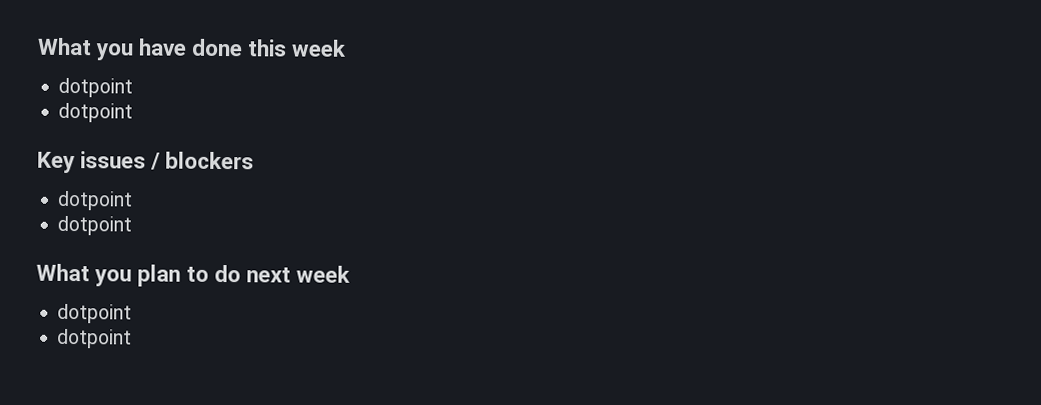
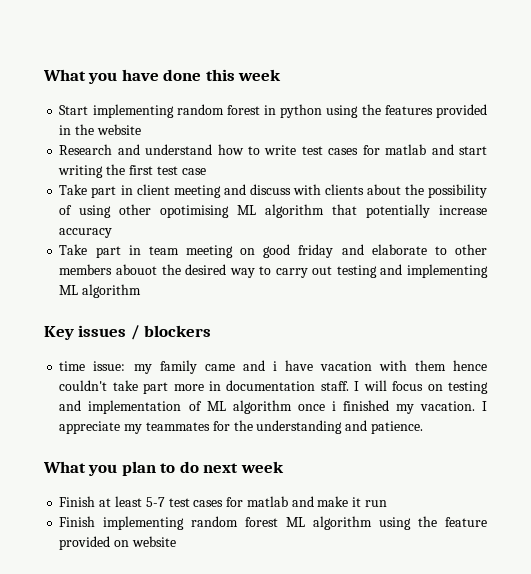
  What you have done this week
- dotpoint
- dotpoint
+ Start implementing random forest in python using the features provided in the website
+ Research and understand how to write test cases for matlab and start writing the first test case
+ Take part in client meeting and discuss with clients about the possibility of using other opotimising ML algorithm that potentially increase accuracy
+ Take part in team meeting on good friday and elaborate to other members abouot the desired way to carry out testing and implementing ML algorithm
  Key issues / blockers
- dotpoint
- dotpoint
+ time issue: my family came and i have vacation with them hence couldn't take part more in documentation staff. I will focus on testing and implementation of ML algorithm once i finished my vacation. I appreciate my teammates for the understanding and patience.
  What you plan to do next week
- dotpoint
- dotpoint
+ Finish at least 5-7 test cases for matlab and make it run
+ Finish implementing random forest ML algorithm using the feature provided on website

